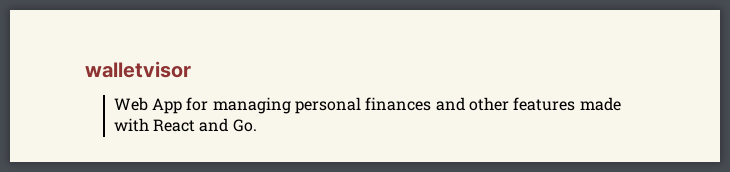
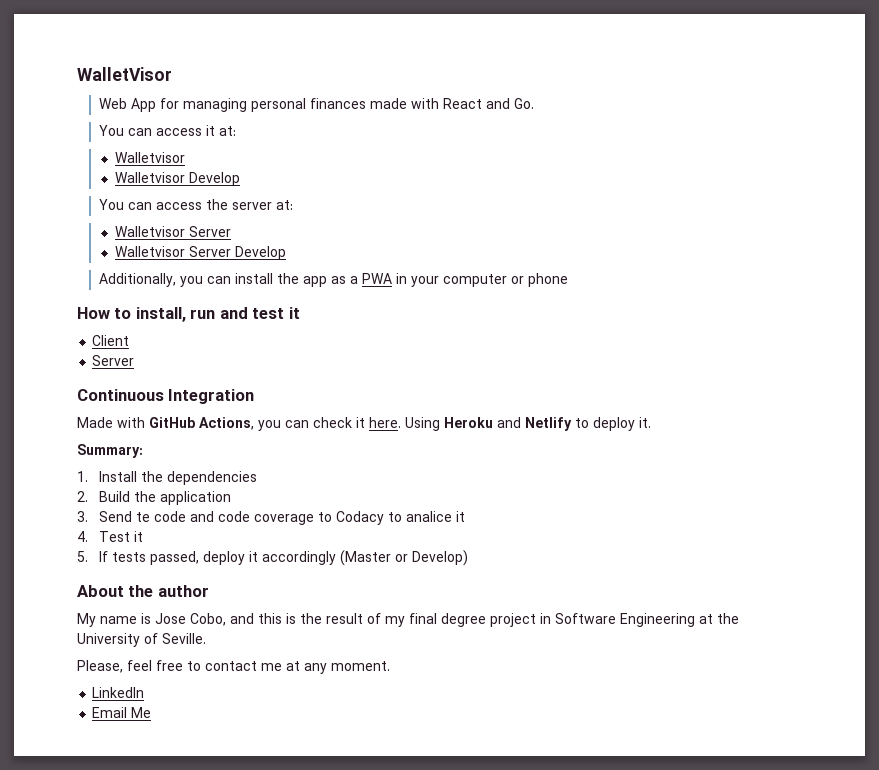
- walletvisor
+ WalletVisor
- Web App for managing personal finances and other features made with React and Go.
+ Web App for managing personal finances made with React and Go.
+ You can access it at:
+ Walletvisor
+ Walletvisor Develop
+ You can access the server at:
+ Walletvisor Server
+ Walletvisor Server Develop
+ Additionally, you can install the app as a PWA in your computer or phone
+ How to install, run and test it
+ Client
+ Server
+ Continuous Integration
+ Made with GitHub Actions, you can check it here. Using Heroku and Netlify to deploy it.
+ Summary:
+ 1. Install the dependencies
+ 2. Build the application
+ 3. Send te code and code coverage to Codacy to analice it
+ 4. Test it
+ 5. If tests passed, deploy it accordingly (Master or Develop)
+ About the author
+ My name is Jose Cobo, and this is the result of my final degree project in Software Engineering at the University of Seville.
+ Please, feel free to contact me at any moment.
+ LinkedIn
+ Email Me

